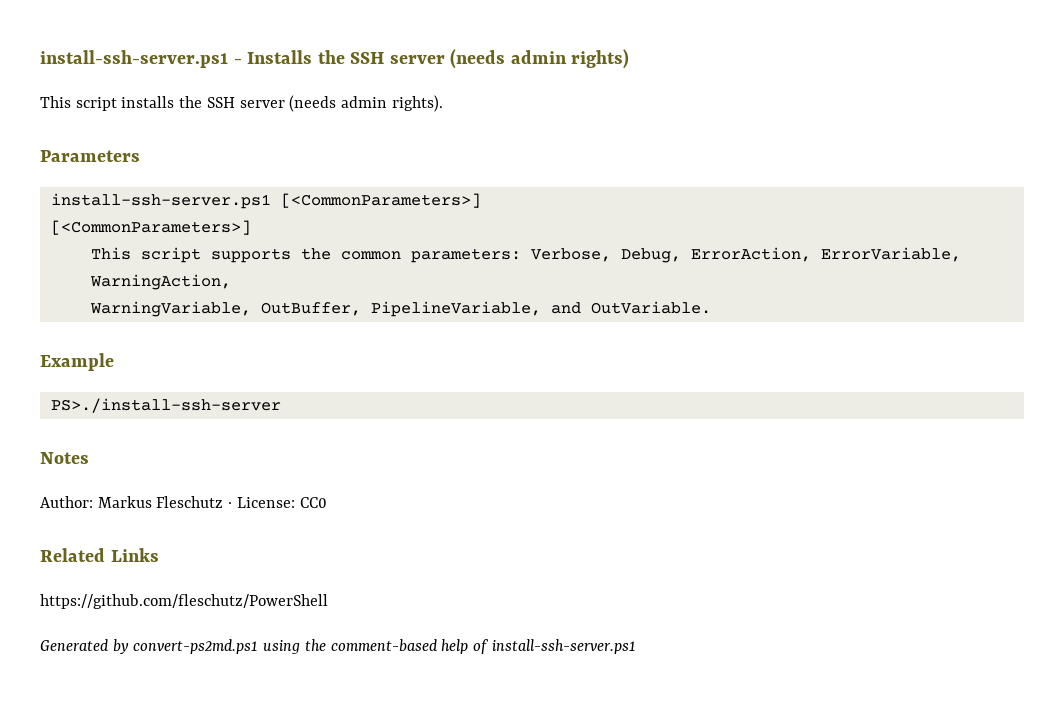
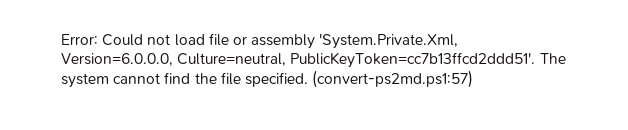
- install-ssh-server.ps1 - Installs the SSH server (needs admin rights)
- This script installs the SSH server (needs admin rights).
- Parameters
- install-ssh-server.ps1 [<CommonParameters>]
- [<CommonParameters>]
- This script supports the common parameters: Verbose, Debug, ErrorAction, ErrorVariable, WarningAction,
- WarningVariable, OutBuffer, PipelineVariable, and OutVariable.
- Example
- PS>./install-ssh-server
- Notes
- Author: Markus Fleschutz · License: CC0
- Related Links
- https://github.com/fleschutz/PowerShell
- Generated by convert-ps2md.ps1 using the comment-based help of install-ssh-server.ps1
+ Error: Could not load file or assembly 'System.Private.Xml, Version=6.0.0.0, Culture=neutral, PublicKeyToken=cc7b13ffcd2ddd51'. The system cannot find the file specified. (convert-ps2md.ps1:57)

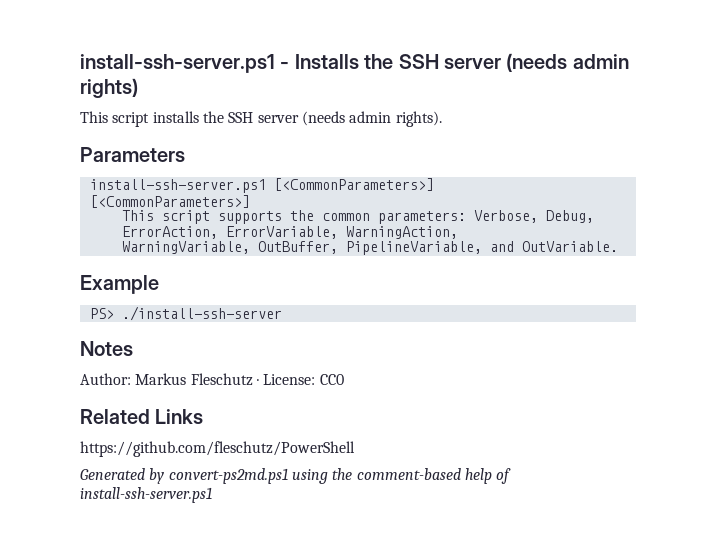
- Error: Could not load file or assembly 'System.Private.Xml, Version=6.0.0.0, Culture=neutral, PublicKeyToken=cc7b13ffcd2ddd51'. The system cannot find the file specified. (convert-ps2md.ps1:57)
+ install-ssh-server.ps1 - Installs the SSH server (needs admin rights)
+ This script installs the SSH server (needs admin rights).
+ Parameters
+ install-ssh-server.ps1 [<CommonParameters>]
+ [<CommonParameters>]
+ This script supports the common parameters: Verbose, Debug, ErrorAction, ErrorVariable, WarningAction,
+ WarningVariable, OutBuffer, PipelineVariable, and OutVariable.
+ Example
+ PS> ./install-ssh-server
+ Notes
+ Author: Markus Fleschutz · License: CC0
+ Related Links
+ https://github.com/fleschutz/PowerShell
+ Generated by convert-ps2md.ps1 using the comment-based help of install-ssh-server.ps1

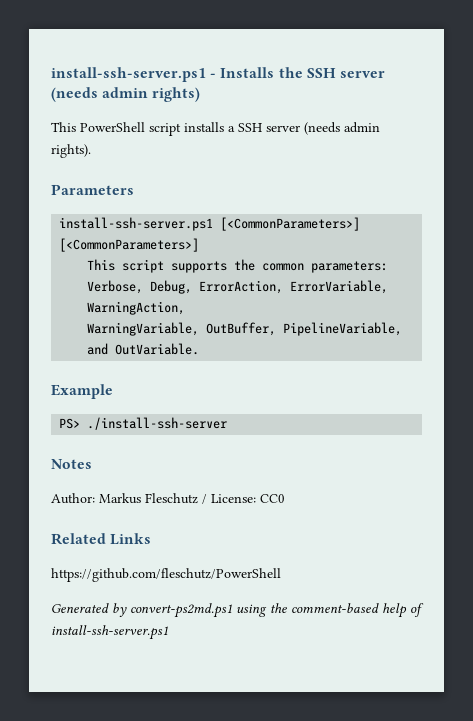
- This script installs the SSH server (needs admin rights).
+ This PowerShell script installs a SSH server (needs admin rights).
- Author: Markus Fleschutz · License: CC0
+ Author: Markus Fleschutz / License: CC0

